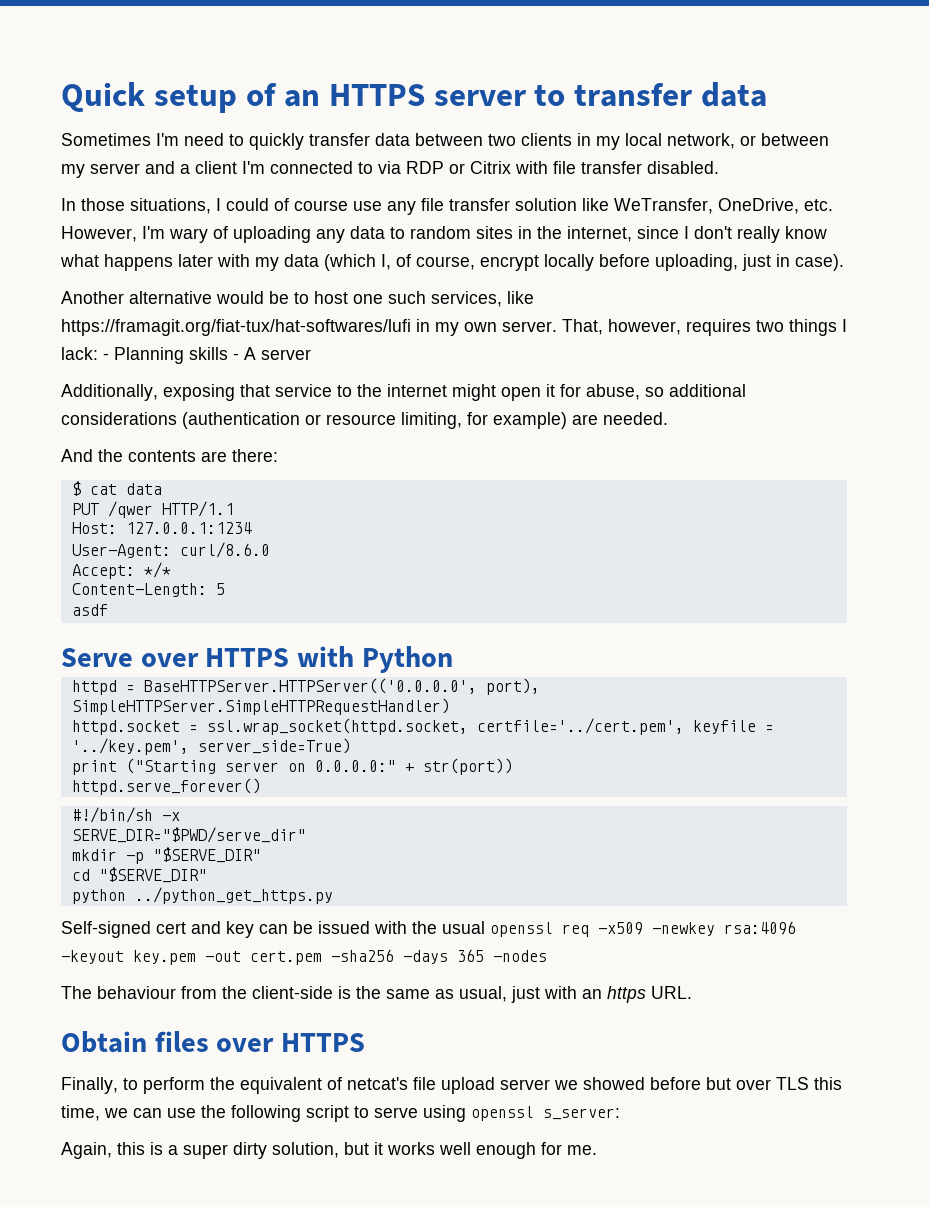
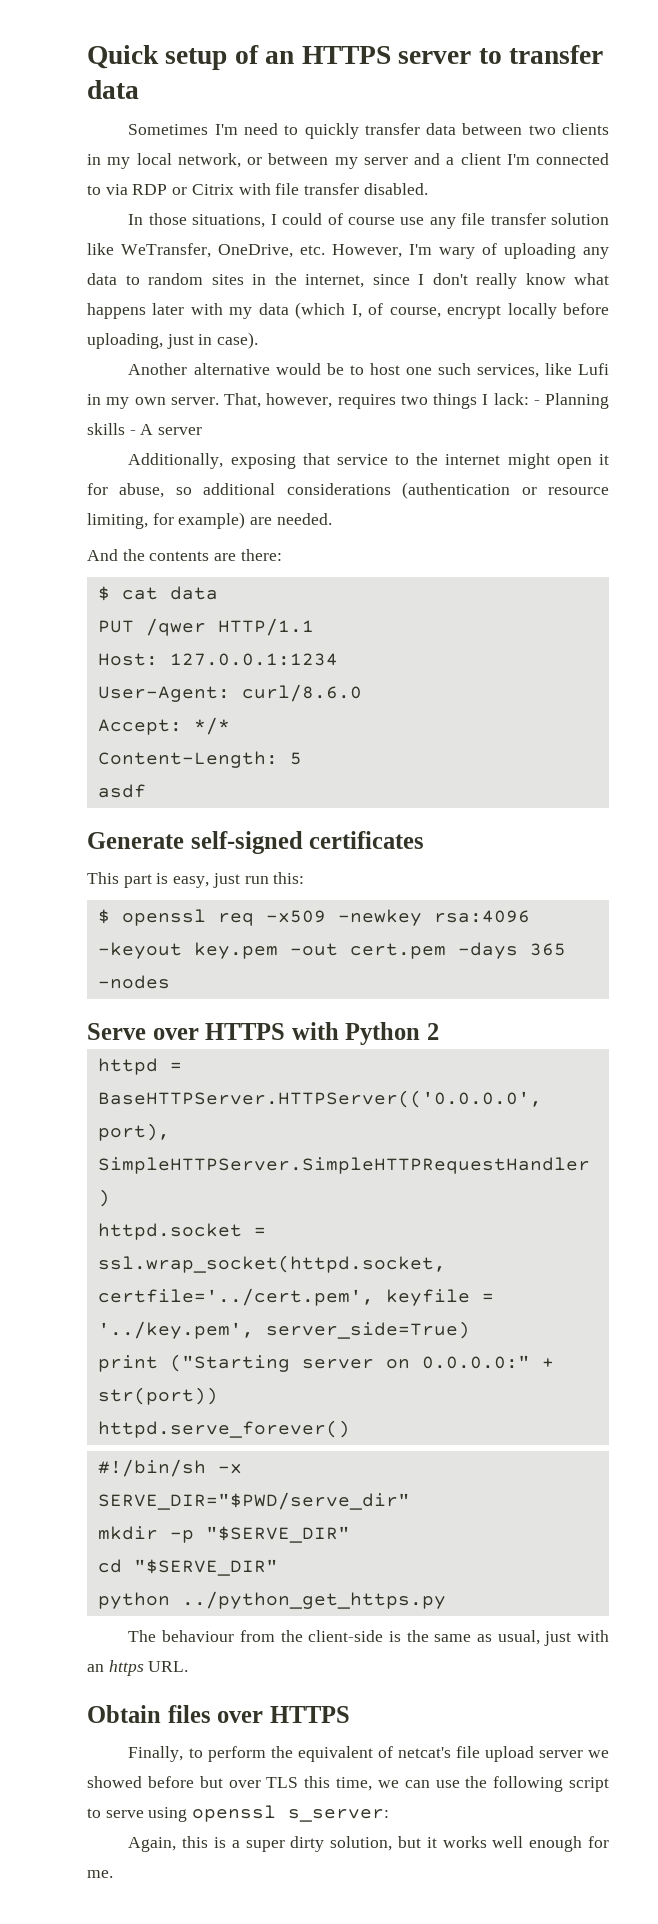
- Another alternative would be to host one such services, like https://framagit.org/fiat-tux/hat-softwares/lufi in my own server.
+ Another alternative would be to host one such services, like Lufi in my own server.
+ Generate self-signed certificates
+ This part is easy, just run this:
+ $ openssl req -x509 -newkey rsa:4096 -keyout key.pem -out cert.pem -days 365 -nodes
- Serve over HTTPS with Python
+ Serve over HTTPS with Python 2
- Self-signed cert and key can be issued with the usual openssl req -x509 -newkey rsa:4096 -keyout key.pem -out cert.pem -sha256 -days 365 -nodes

